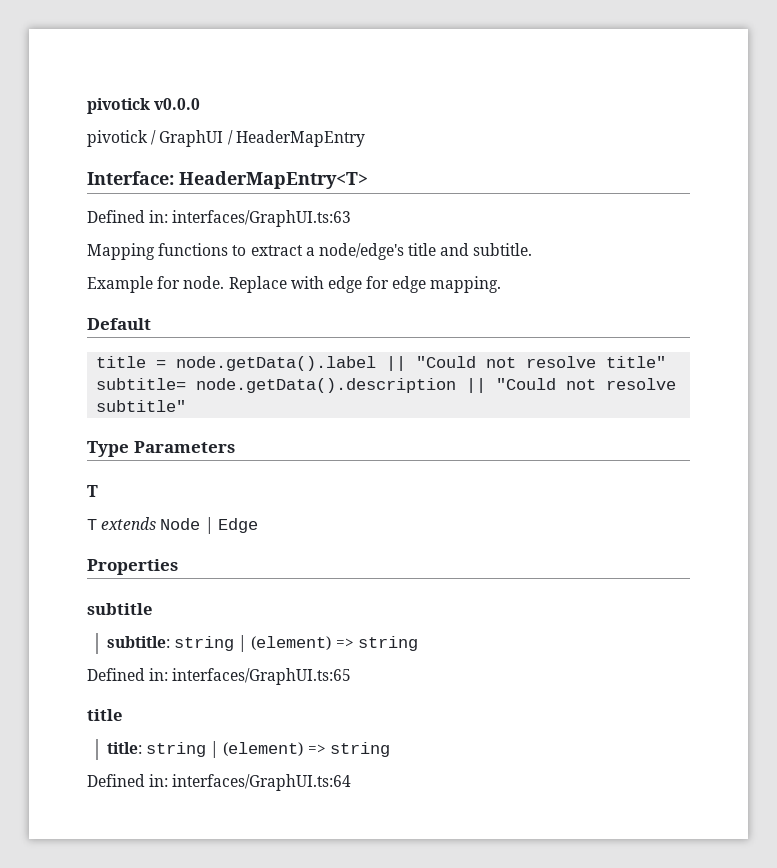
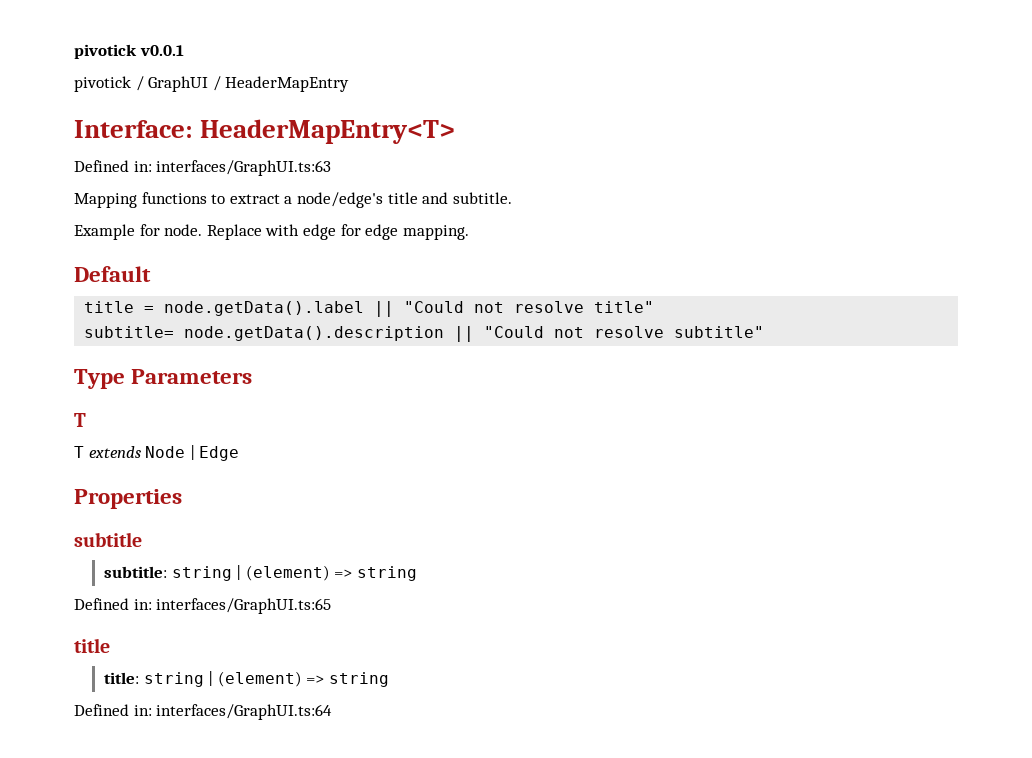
- pivotick v0.0.0
+ pivotick v0.0.1

